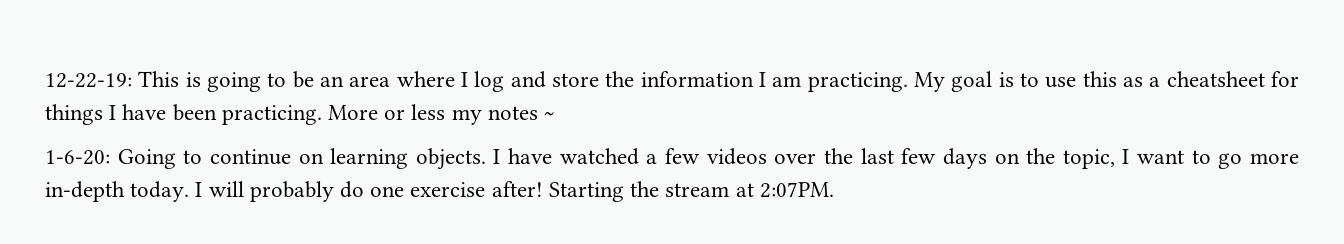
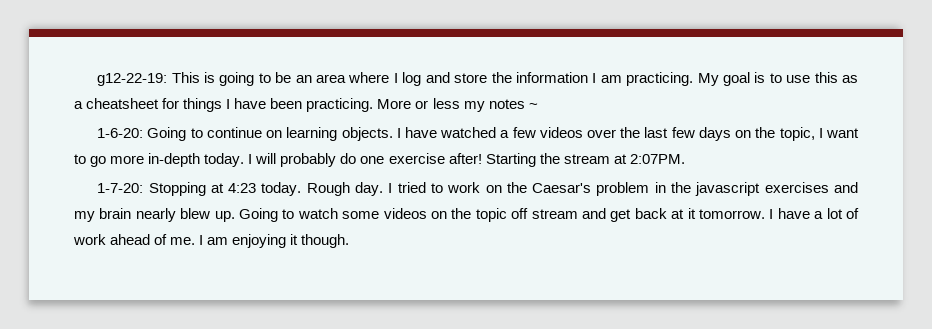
- 12-22-19: This is going to be an area where I log and store the information I am practicing.
+ g12-22-19: This is going to be an area where I log and store the information I am practicing.
+ 1-7-20: Stopping at 4:23 today. Rough day. I tried to work on the Caesar's problem in the javascript exercises and my brain nearly blew up. Going to watch some videos on the topic off stream and get back at it tomorrow. I have a lot of work ahead of me. I am enjoying it though.

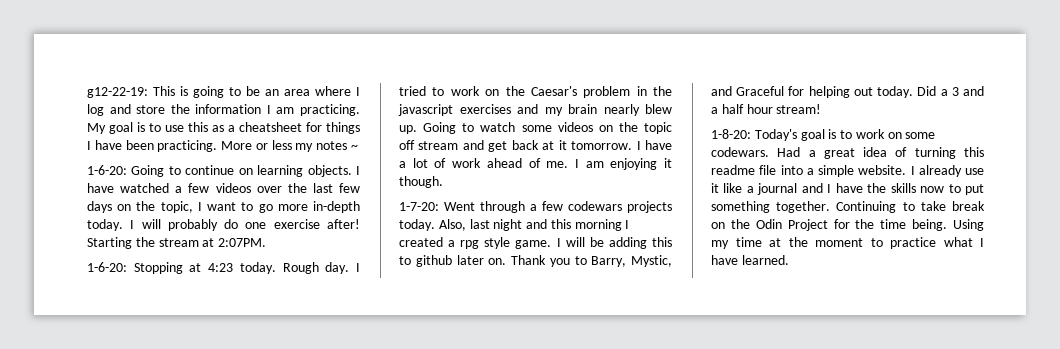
- 1-7-20: Stopping at 4:23 today.
+ 1-6-20: Stopping at 4:23 today.
+ 1-7-20: Went through a few codewars projects today. Also, last night and this morning I created a rpg style game. I will be adding this to github later on. Thank you to Barry, Mystic, and Graceful for helping out today. Did a 3 and a half hour stream!
+ 1-8-20: Today's goal is to work on some codewars. Had a great idea of turning this readme file into a simple website. I already use it like a journal and I have the skills now to put something together. Continuing to take break on the Odin Project for the time being. Using my time at the moment to practice what I have learned.

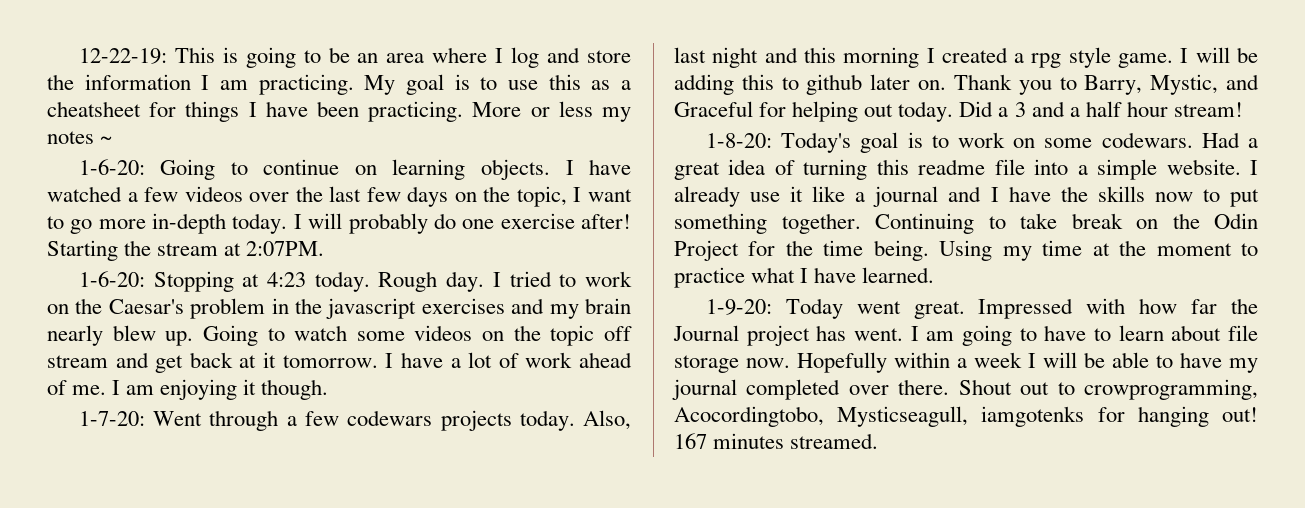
- g12-22-19: This is going to be an area where I log and store the information I am practicing.
+ 12-22-19: This is going to be an area where I log and store the information I am practicing.
+ 1-9-20: Today went great. Impressed with how far the Journal project has went. I am going to have to learn about file storage now. Hopefully within a week I will be able to have my journal completed over there. Shout out to crowprogramming, Acocordingtobo, Mysticseagull, iamgotenks for hanging out! 167 minutes streamed.

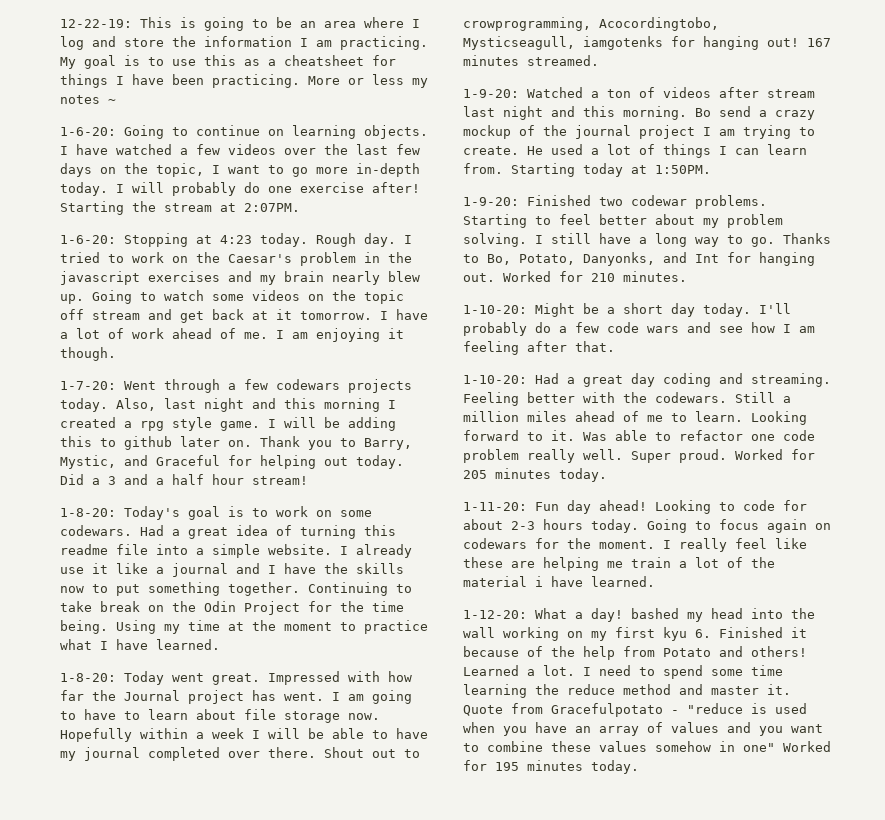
- 1-9-20: Today went great.
+ 1-8-20: Today went great.
+ 1-9-20: Watched a ton of videos after stream last night and this morning. Bo send a crazy mockup of the journal project I am trying to create. He used a lot of things I can learn from. Starting today at 1:50PM.
+ 1-9-20: Finished two codewar problems. Starting to feel better about my problem solving. I still have a long way to go. Thanks to Bo, Potato, Danyonks, and Int for hanging out. Worked for 210 minutes.
+ 1-10-20: Might be a short day today. I'll probably do a few code wars and see how I am feeling after that.
+ 1-10-20: Had a great day coding and streaming. Feeling better with the codewars. Still a million miles ahead of me to learn. Looking forward to it. Was able to refactor one code problem really well. Super proud. Worked for 205 minutes today.
+ 1-11-20: Fun day ahead! Looking to code for about 2-3 hours today. Going to focus again on codewars for the moment. I really feel like these are helping me train a lot of the material i have learned.
+ 1-12-20: What a day! bashed my head into the wall working on my first kyu 6. Finished it because of the help from Potato and others! Learned a lot. I need to spend some time learning the reduce method and master it. Quote from Gracefulpotato - "reduce is used when you have an array of values and you want to combine these values somehow in one" Worked for 195 minutes today.

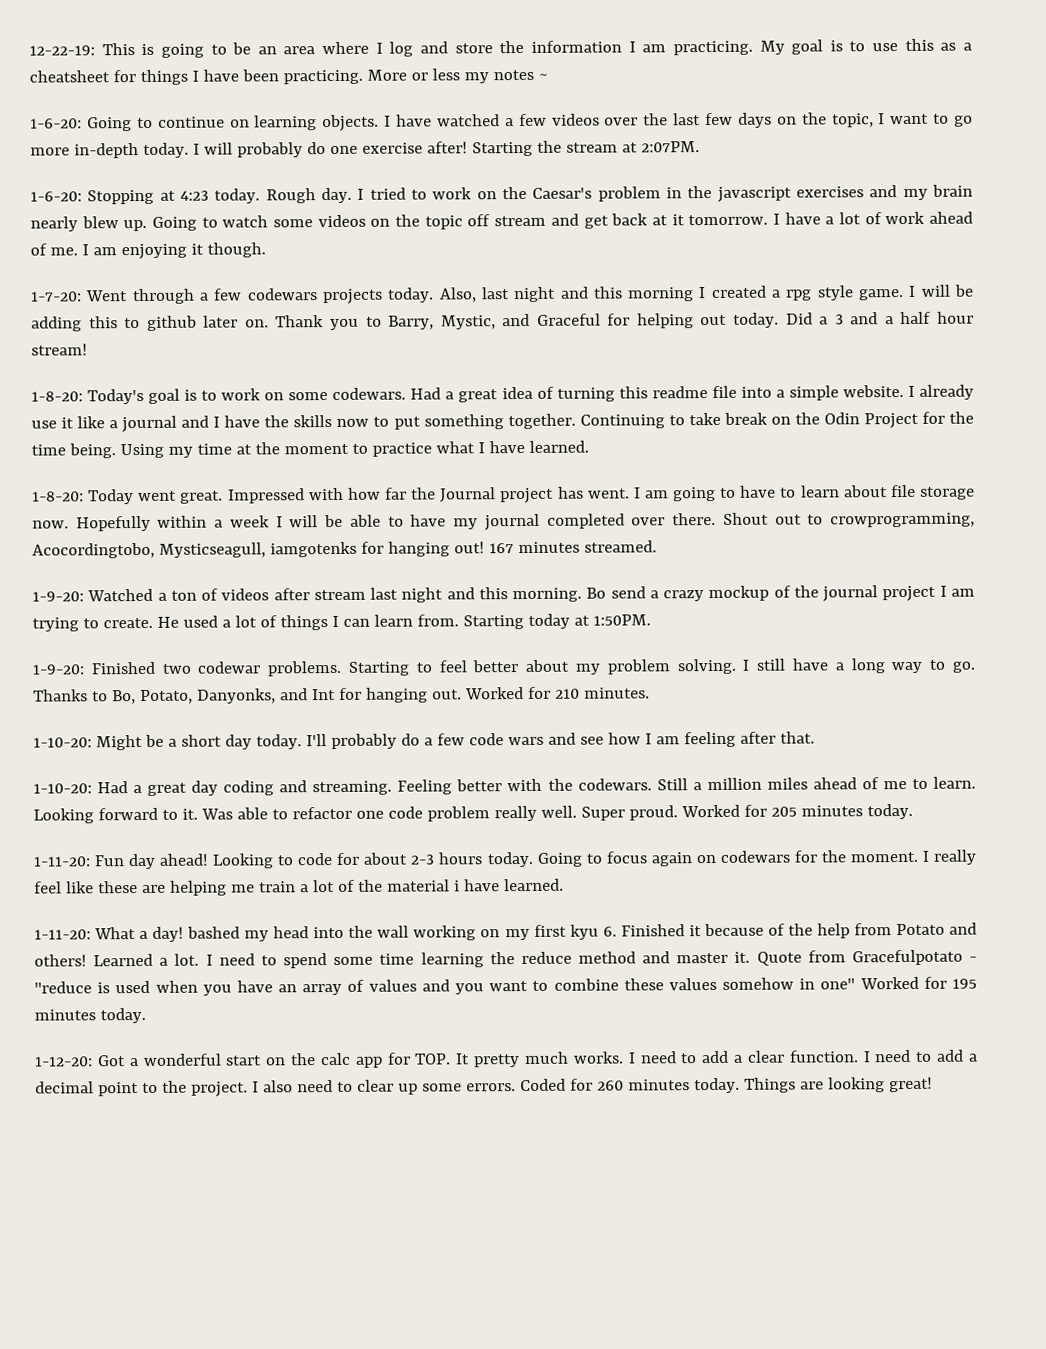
- 1-12-20: What a day! bashed my head into the wall working on my first kyu 6. Finished it because of the help from Potato and others!
+ 1-11-20: What a day! bashed my head into the wall working on my first kyu 6. Finished it because of the help from Potato and others!
+ 1-12-20: Got a wonderful start on the calc app for TOP. It pretty much works. I need to add a clear function. I need to add a decimal point to the project. I also need to clear up some errors. Coded for 260 minutes today. Things are looking great!

